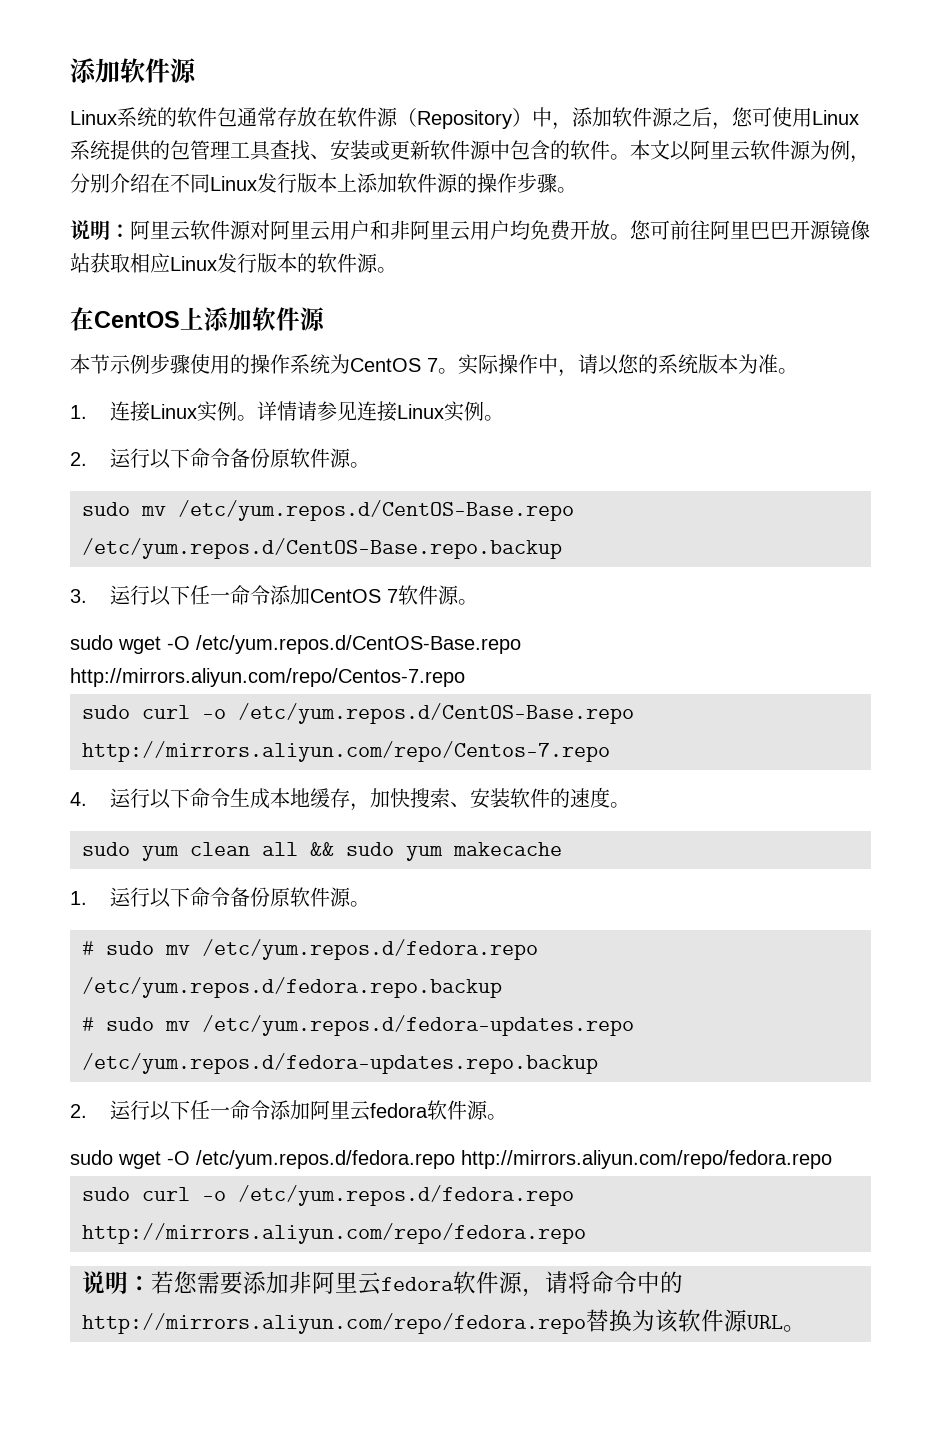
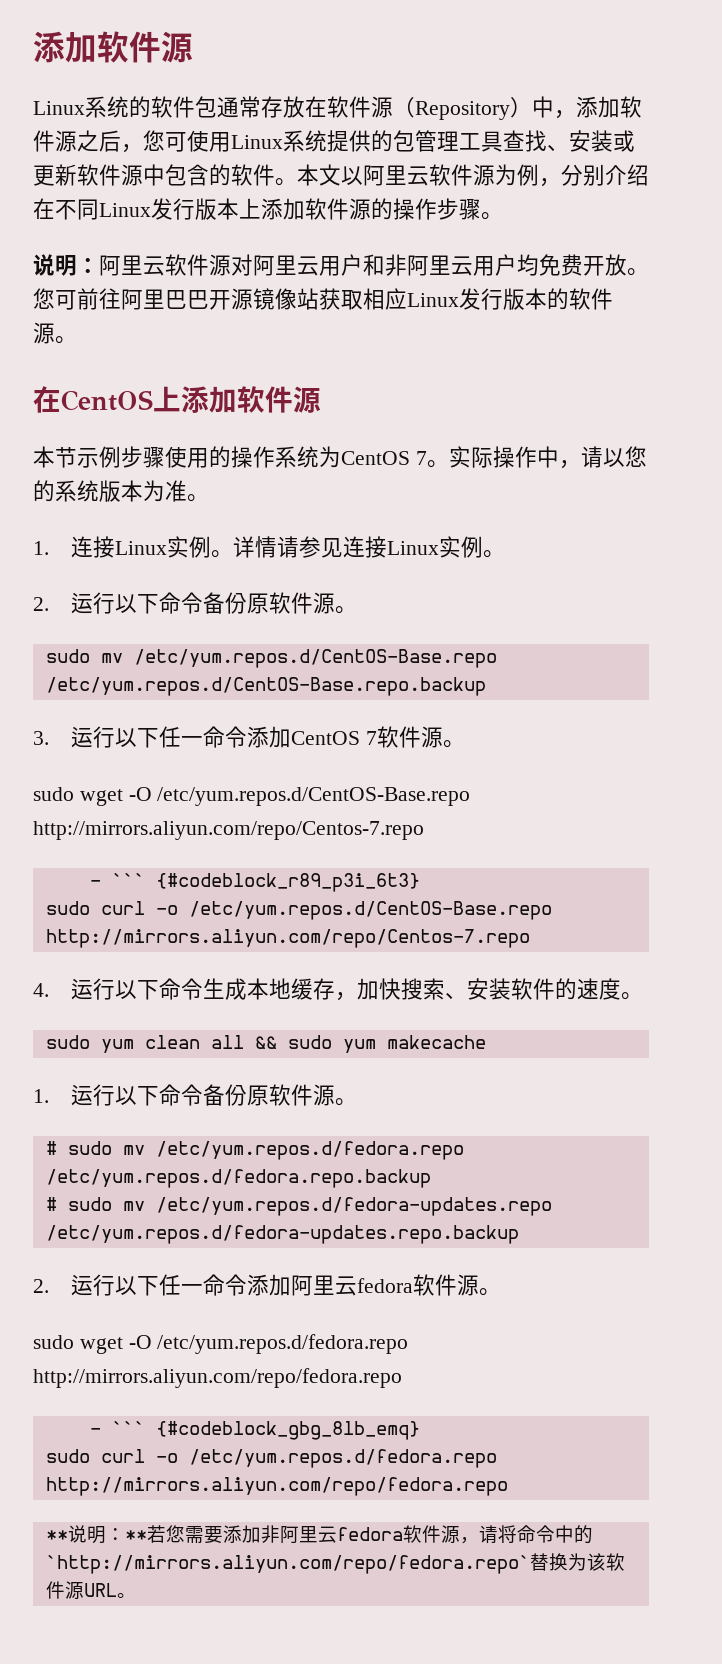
+ - ``` {#codeblock_r89_p3i_6t3}
+ - ``` {#codeblock_gbg_8lb_emq}
- 说明：若您需要添加非阿里云fedora软件源，请将命令中的http://mirrors.aliyun.com/repo/fedora.repo替换为该软件源URL。
+ **说明：**若您需要添加非阿里云fedora软件源，请将命令中的`http://mirrors.aliyun.com/repo/fedora.repo`替换为该软件源URL。

